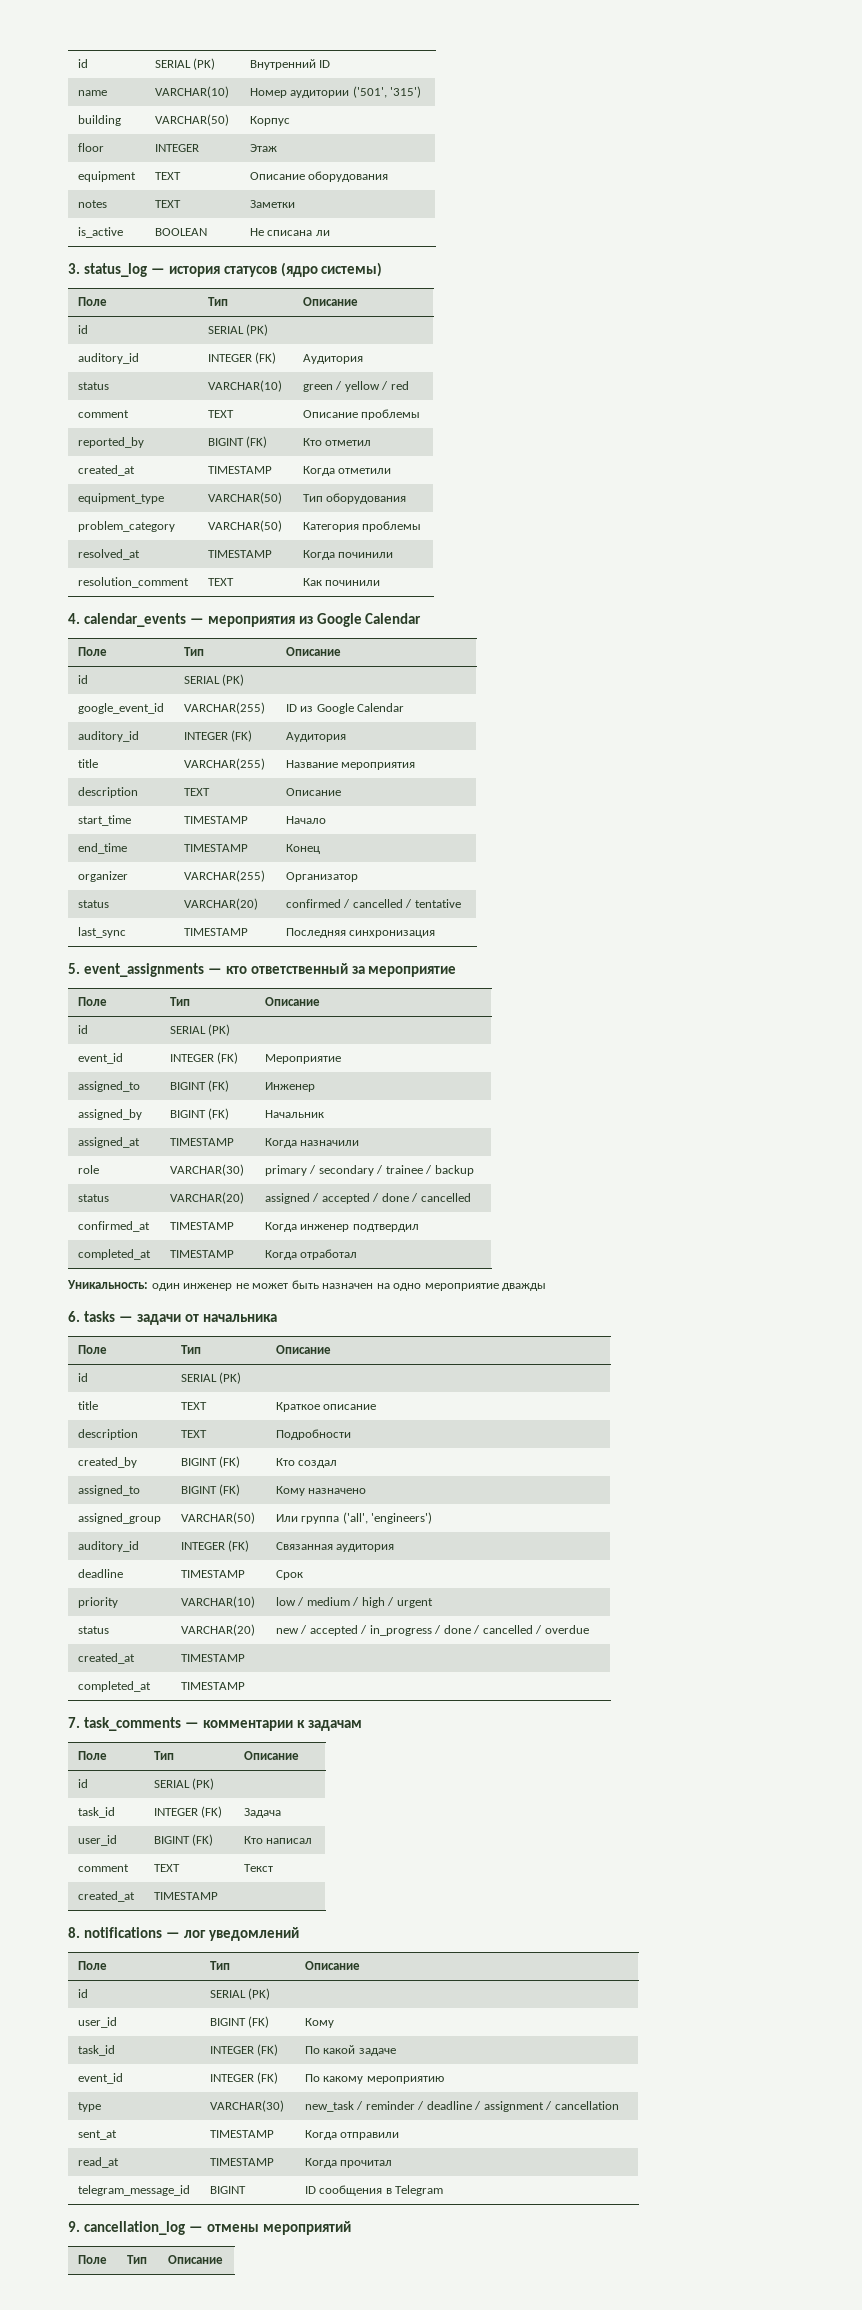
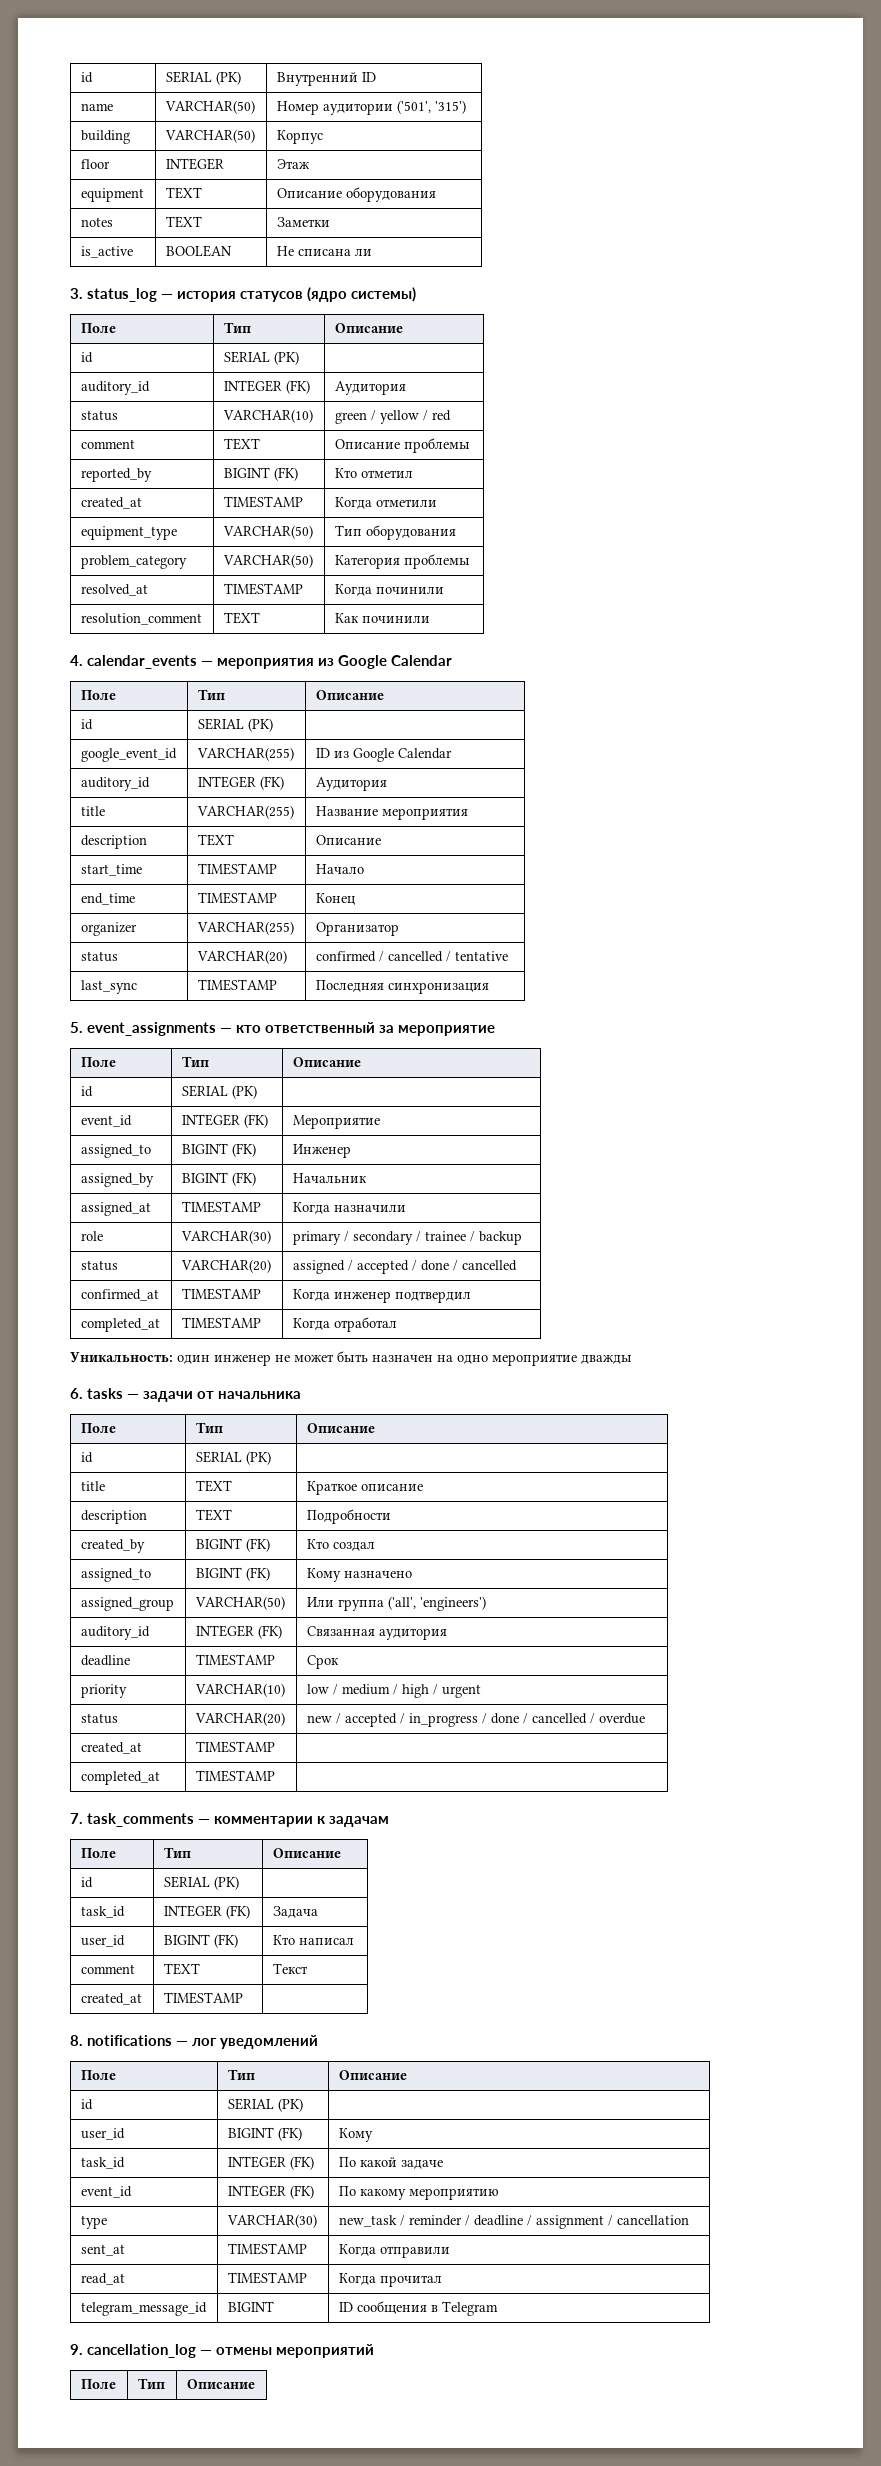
- name | VARCHAR(10) | Номер аудитории ('501', '315')
+ name | VARCHAR(50) | Номер аудитории ('501', '315')

